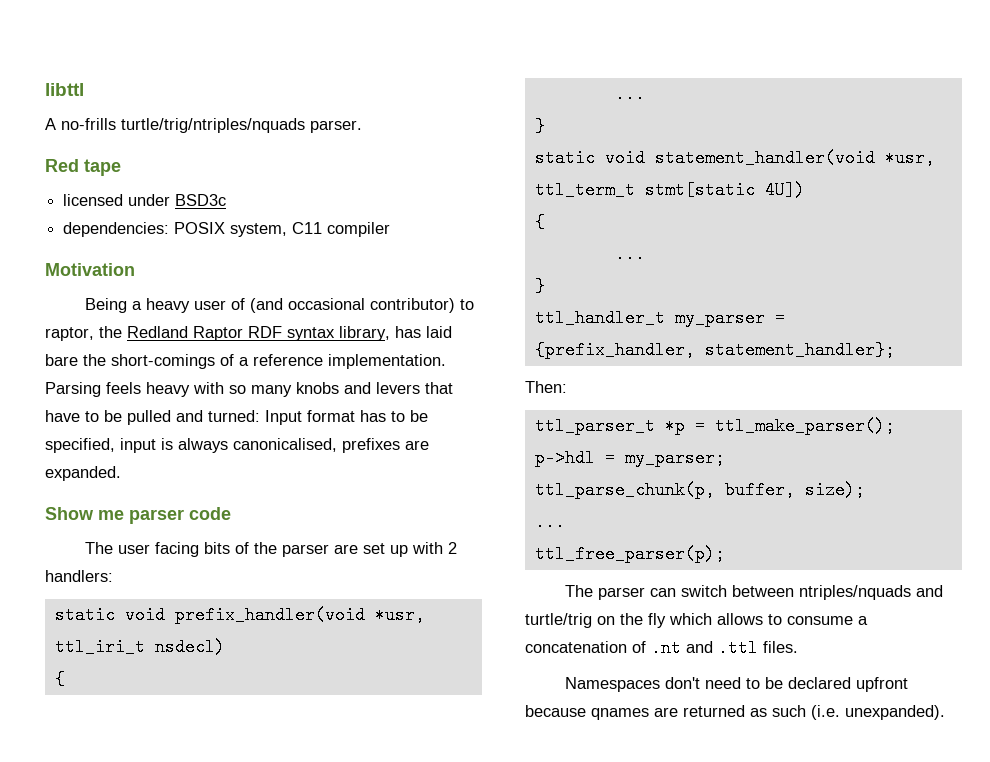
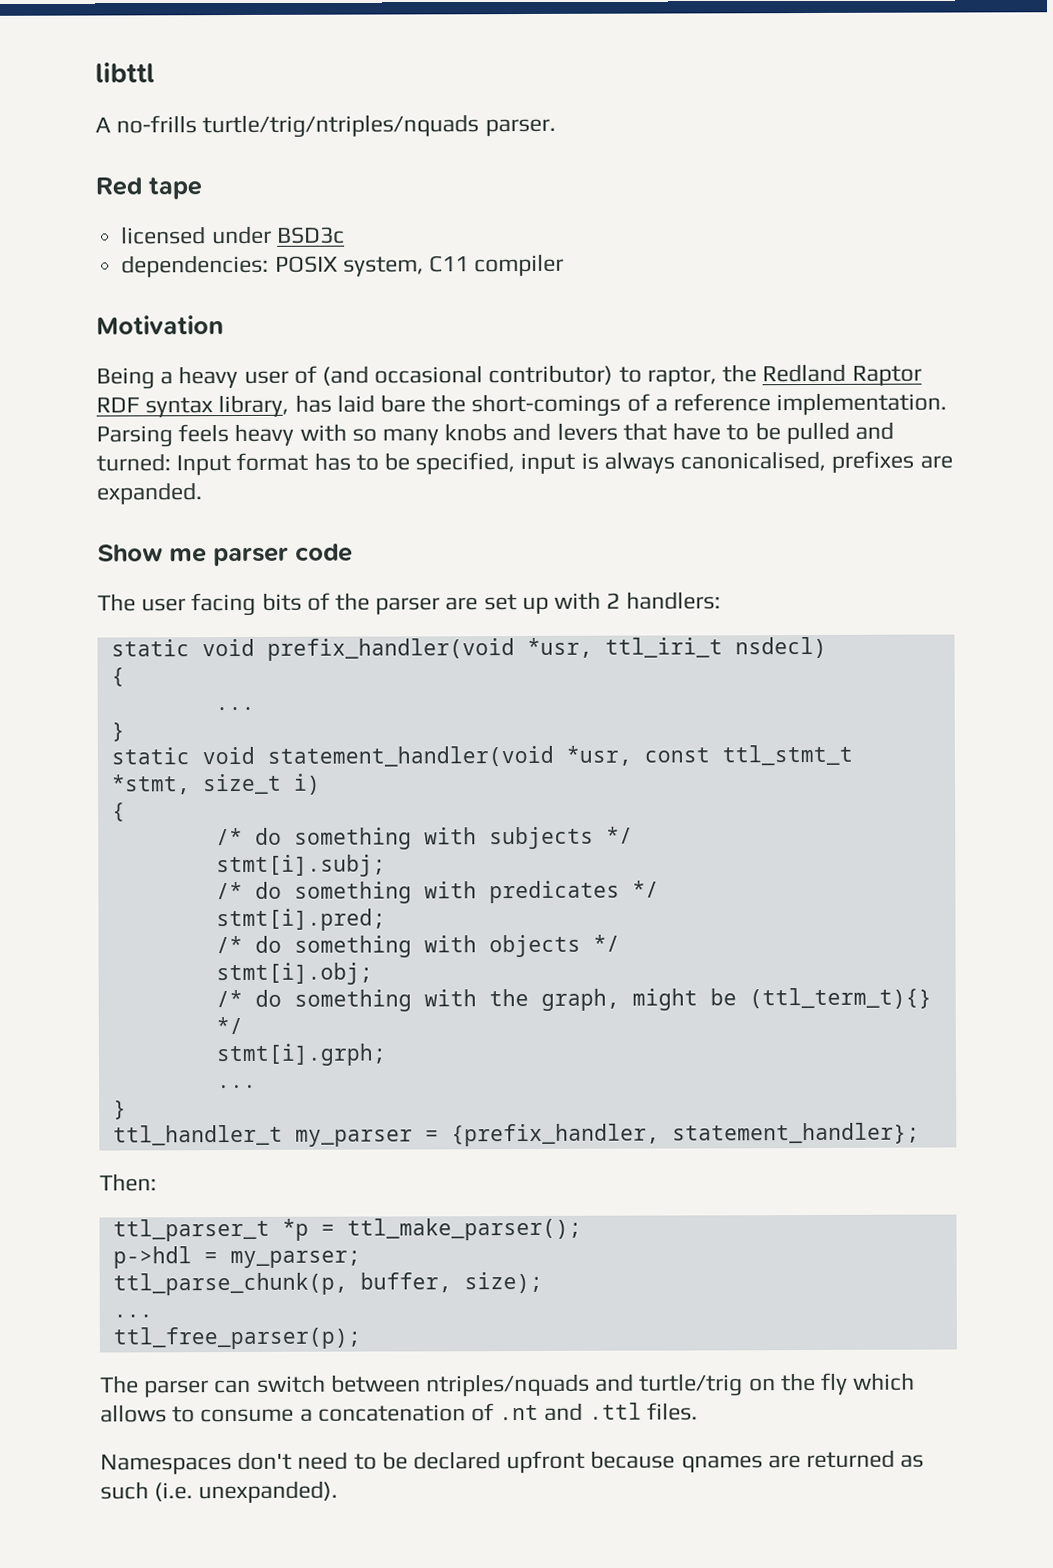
- static void statement_handler(void *usr, ttl_term_t stmt[static 4U])
+ static void statement_handler(void *usr, const ttl_stmt_t *stmt, size_t i)
  {
+ /* do something with subjects */
+ stmt[i].subj;
+ /* do something with predicates */
+ stmt[i].pred;
+ /* do something with objects */
+ stmt[i].obj;
+ /* do something with the graph, might be (ttl_term_t){} */
+ stmt[i].grph;

